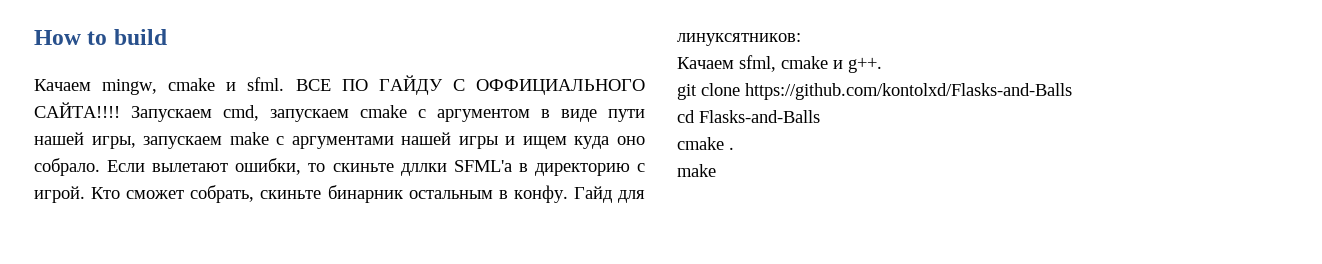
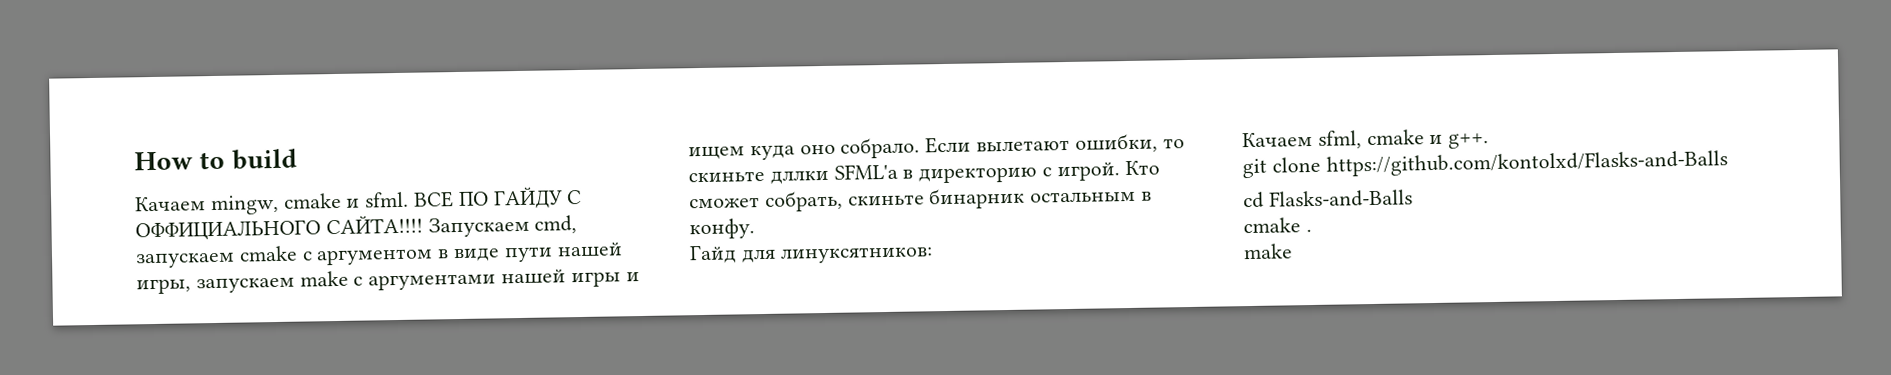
- Кто сможет собрать, скиньте бинарник остальным в конфу. Гайд для линуксятников:
+ Кто сможет собрать, скиньте бинарник остальным в конфу.
+ Гайд для линуксятников:

